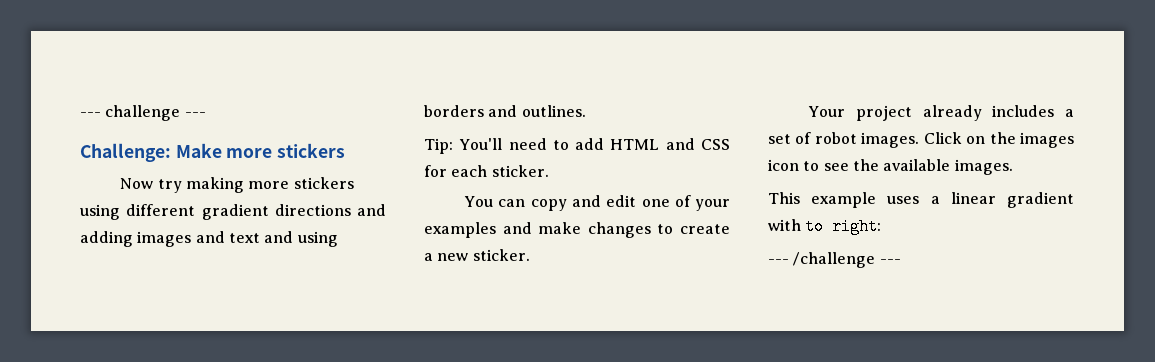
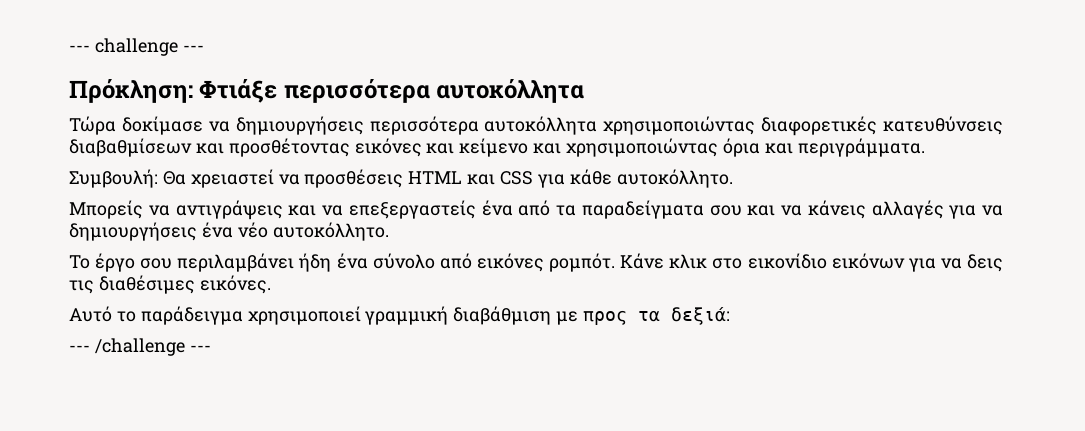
- Challenge: Make more stickers
- Now try making more stickers using different gradient directions and adding images and text and using borders and outlines.
- Tip: You'll need to add HTML and CSS for each sticker.
- You can copy and edit one of your examples and make changes to create a new sticker.
- Your project already includes a set of robot images. Click on the images icon to see the available images.
- This example uses a linear gradient with to right:
+ Πρόκληση: Φτιάξε περισσότερα αυτοκόλλητα
+ Τώρα δοκίμασε να δημιουργήσεις περισσότερα αυτοκόλλητα χρησιμοποιώντας διαφορετικές κατευθύνσεις διαβαθμίσεων και προσθέτοντας εικόνες και κείμενο και χρησιμοποιώντας όρια και περιγράμματα.
+ Συμβουλή: Θα χρειαστεί να προσθέσεις HTML και CSS για κάθε αυτοκόλλητο.
+ Μπορείς να αντιγράψεις και να επεξεργαστείς ένα από τα παραδείγματα σου και να κάνεις αλλαγές για να δημιουργήσεις ένα νέο αυτοκόλλητο.
+ Το έργο σου περιλαμβάνει ήδη ένα σύνολο από εικόνες ρομπότ. Κάνε κλικ στο εικονίδιο εικόνων για να δεις τις διαθέσιμες εικόνες.
+ Αυτό το παράδειγμα χρησιμοποιεί γραμμική διαβάθμιση με προς τα δεξιά:

